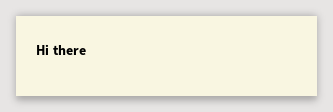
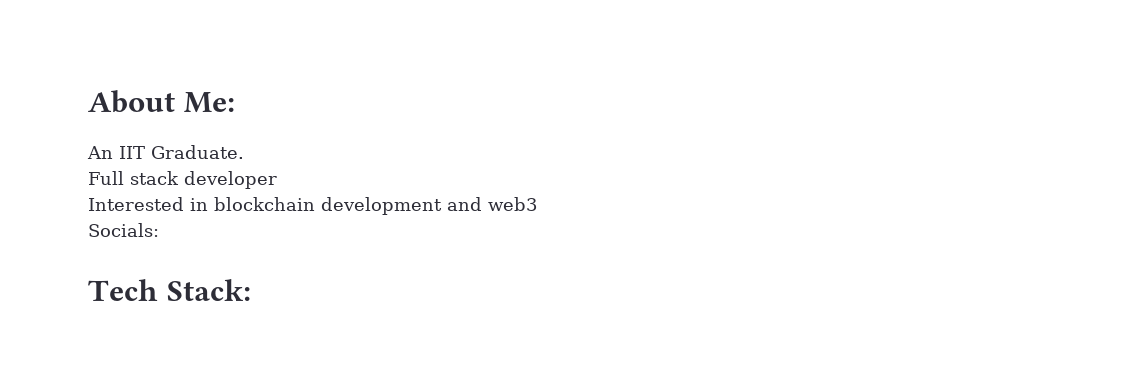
- Hi there
+ About Me:
+ An IIT Graduate.
+ Full stack developer
+ Interested in blockchain development and web3
+ Socials:
+ Tech Stack:

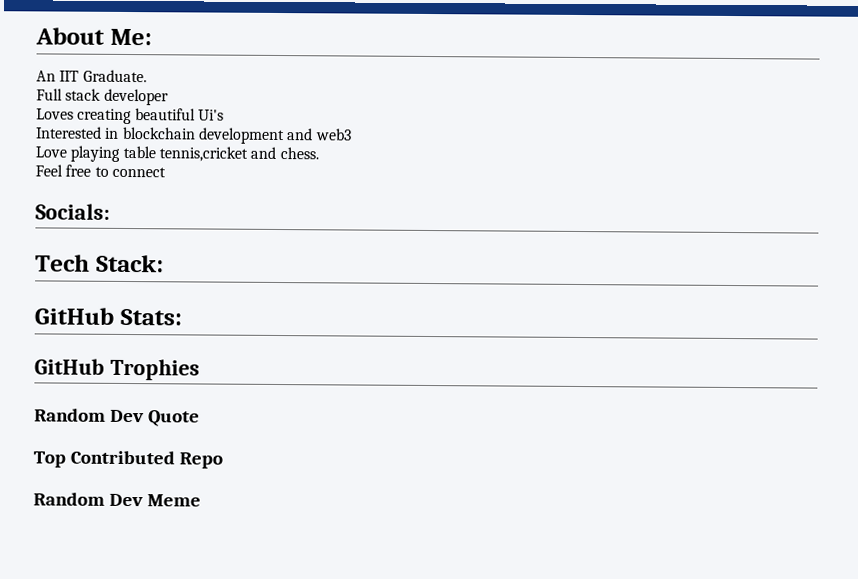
+ Loves creating beautiful Ui's
+ Love playing table tennis,cricket and chess.
+ Feel free to connect
  Socials:
  Tech Stack:
+ GitHub Stats:
+ GitHub Trophies
+ Random Dev Quote
+ Top Contributed Repo
+ Random Dev Meme

